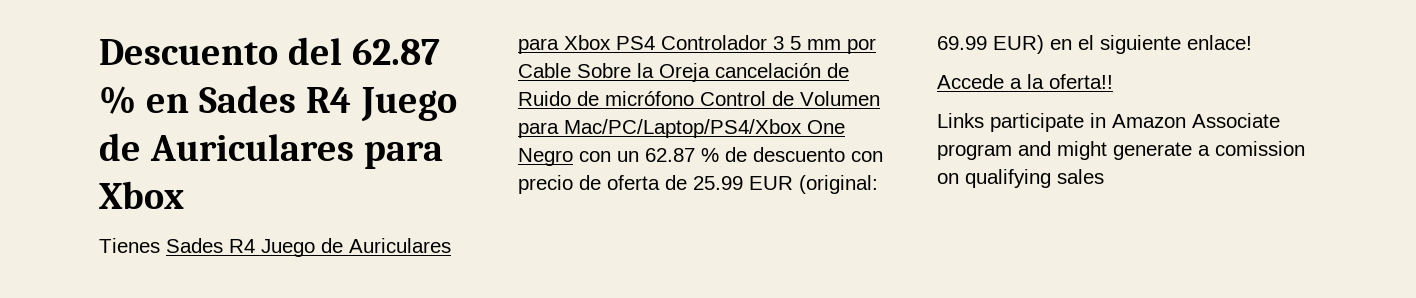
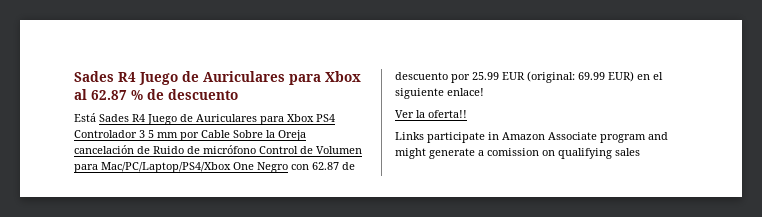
- Descuento del 62.87 % en Sades R4 Juego de Auriculares para Xbox
- Tienes Sades R4 Juego de Auriculares para Xbox PS4 Controlador 3 5 mm por Cable Sobre la Oreja cancelación de Ruido de micrófono Control de Volumen para Mac/PC/Laptop/PS4/Xbox One Negro con un 62.87 % de descuento con precio de oferta de 25.99 EUR (original: 69.99 EUR) en el siguiente enlace!
+ Sades R4 Juego de Auriculares para Xbox al 62.87 % de descuento
+ Está Sades R4 Juego de Auriculares para Xbox PS4 Controlador 3 5 mm por Cable Sobre la Oreja cancelación de Ruido de micrófono Control de Volumen para Mac/PC/Laptop/PS4/Xbox One Negro con 62.87 de descuento por 25.99 EUR (original: 69.99 EUR) en el siguiente enlace!
- Accede a la oferta!!
+ Ver la oferta!!

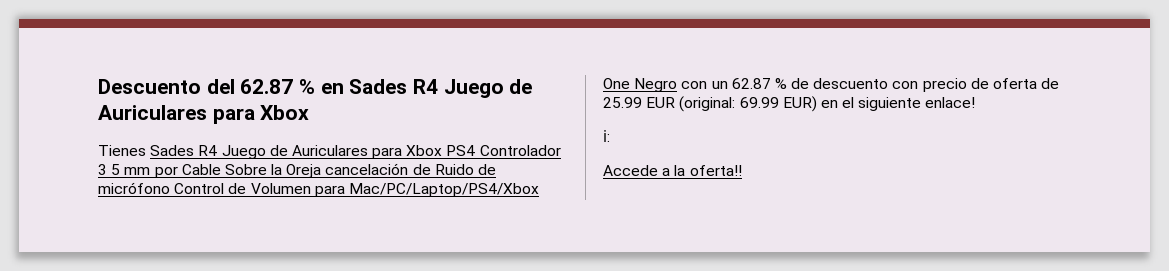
- Sades R4 Juego de Auriculares para Xbox al 62.87 % de descuento
- Está Sades R4 Juego de Auriculares para Xbox PS4 Controlador 3 5 mm por Cable Sobre la Oreja cancelación de Ruido de micrófono Control de Volumen para Mac/PC/Laptop/PS4/Xbox One Negro con 62.87 de descuento por 25.99 EUR (original: 69.99 EUR) en el siguiente enlace!
+ Descuento del 62.87 % en Sades R4 Juego de Auriculares para Xbox
+ Tienes Sades R4 Juego de Auriculares para Xbox PS4 Controlador 3 5 mm por Cable Sobre la Oreja cancelación de Ruido de micrófono Control de Volumen para Mac/PC/Laptop/PS4/Xbox One Negro con un 62.87 % de descuento con precio de oferta de 25.99 EUR (original: 69.99 EUR) en el siguiente enlace!
- Ver la oferta!!
+ ℹ:
+ Accede a la oferta!!
- Links participate in Amazon Associate program and might generate a comission on qualifying sales

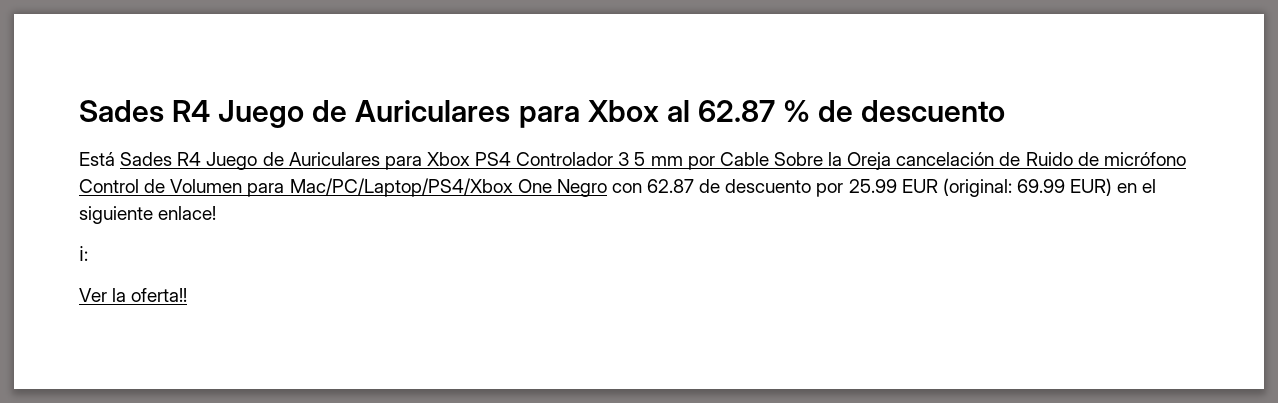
- Descuento del 62.87 % en Sades R4 Juego de Auriculares para Xbox
- Tienes Sades R4 Juego de Auriculares para Xbox PS4 Controlador 3 5 mm por Cable Sobre la Oreja cancelación de Ruido de micrófono Control de Volumen para Mac/PC/Laptop/PS4/Xbox One Negro con un 62.87 % de descuento con precio de oferta de 25.99 EUR (original: 69.99 EUR) en el siguiente enlace!
+ Sades R4 Juego de Auriculares para Xbox al 62.87 % de descuento
+ Está Sades R4 Juego de Auriculares para Xbox PS4 Controlador 3 5 mm por Cable Sobre la Oreja cancelación de Ruido de micrófono Control de Volumen para Mac/PC/Laptop/PS4/Xbox One Negro con 62.87 de descuento por 25.99 EUR (original: 69.99 EUR) en el siguiente enlace!
- Accede a la oferta!!
+ Ver la oferta!!

